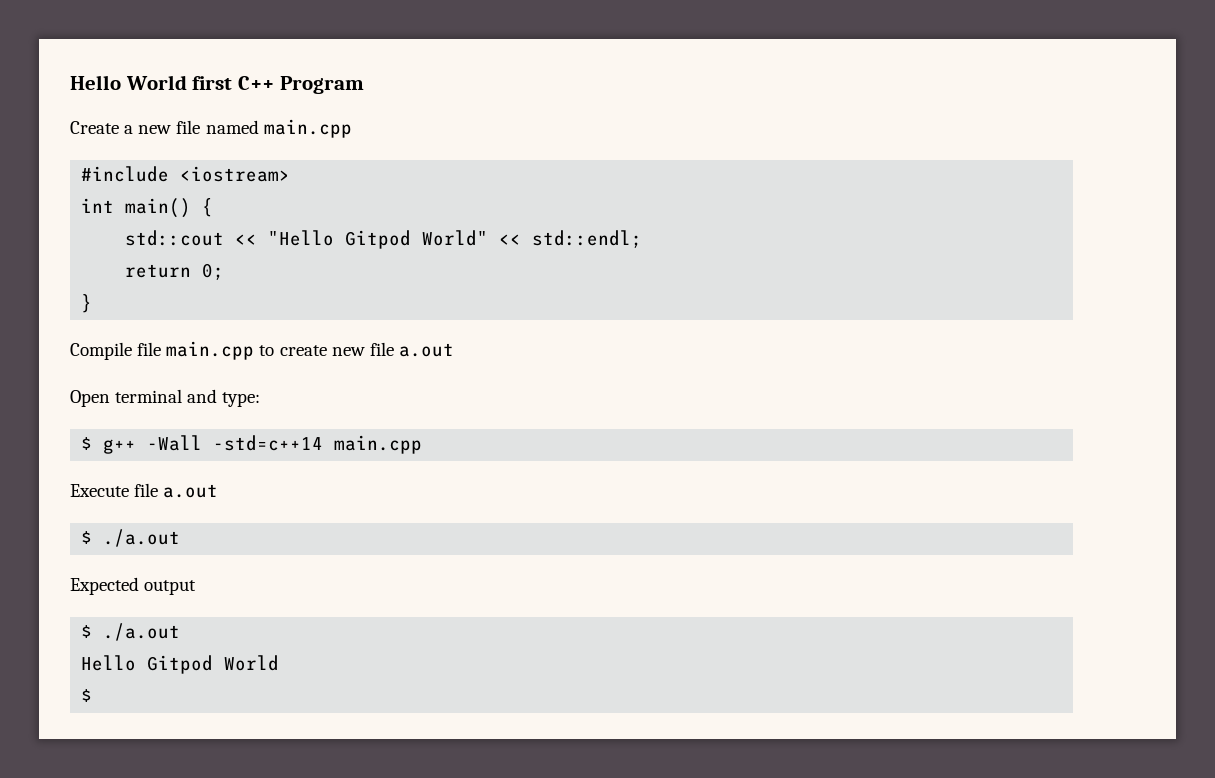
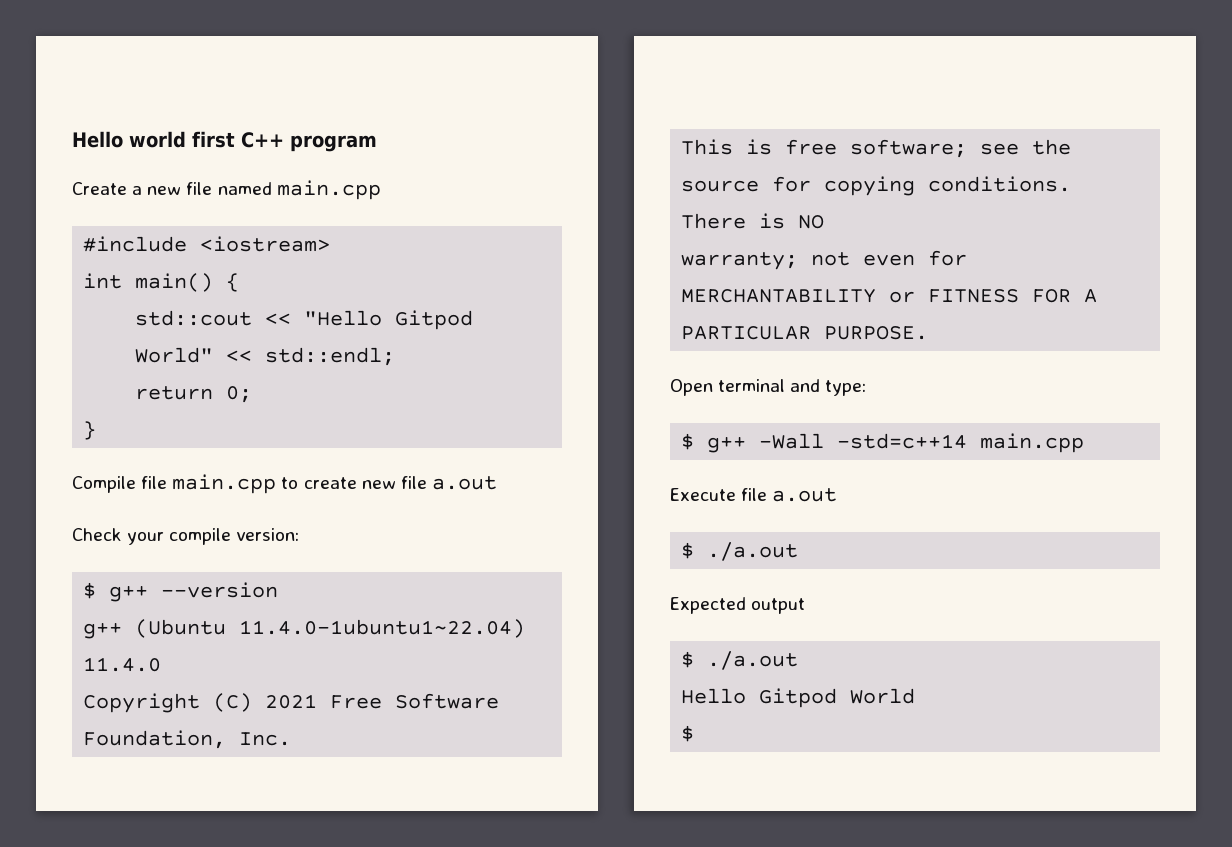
- Hello World first C++ Program
+ Hello world first C++ program
+ Check your compile version:
+ $ g++ --version
+ g++ (Ubuntu 11.4.0-1ubuntu1~22.04) 11.4.0
+ Copyright (C) 2021 Free Software Foundation, Inc.
+ This is free software; see the source for copying conditions. There is NO
+ warranty; not even for MERCHANTABILITY or FITNESS FOR A PARTICULAR PURPOSE.

